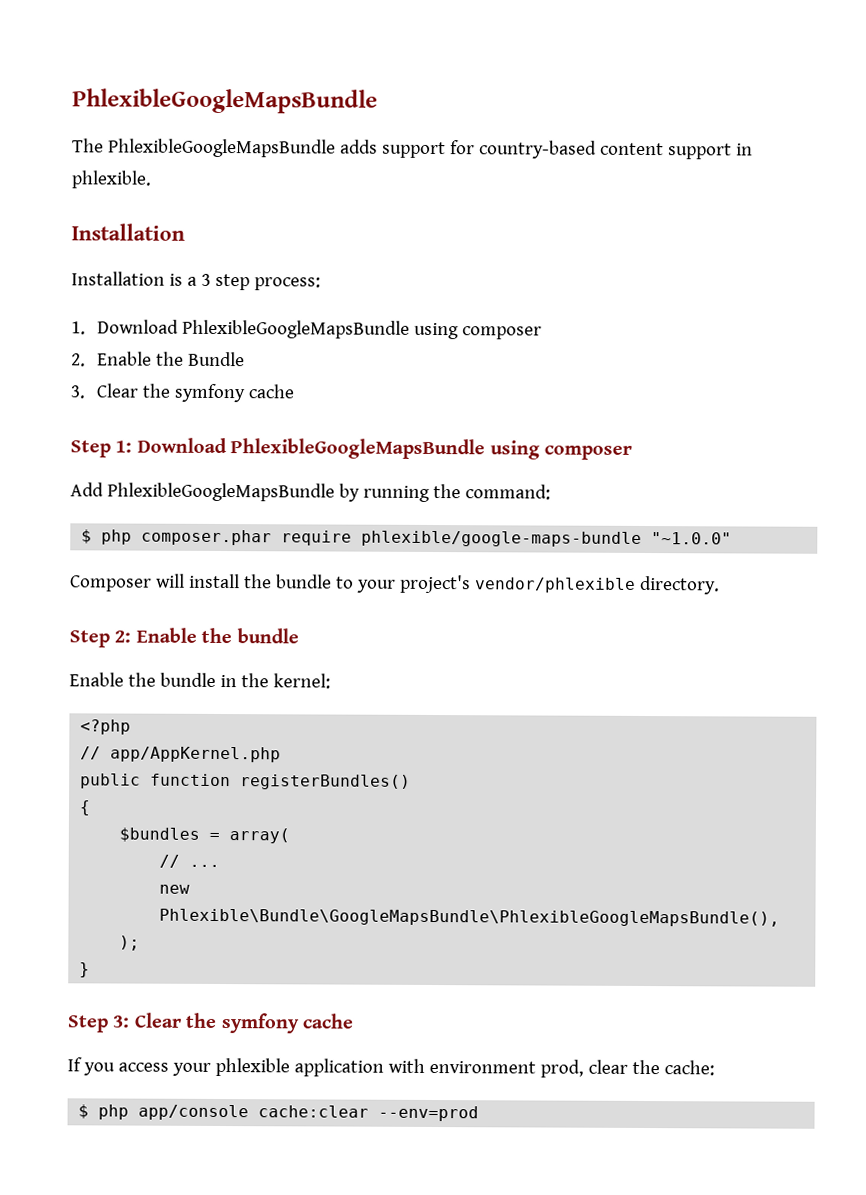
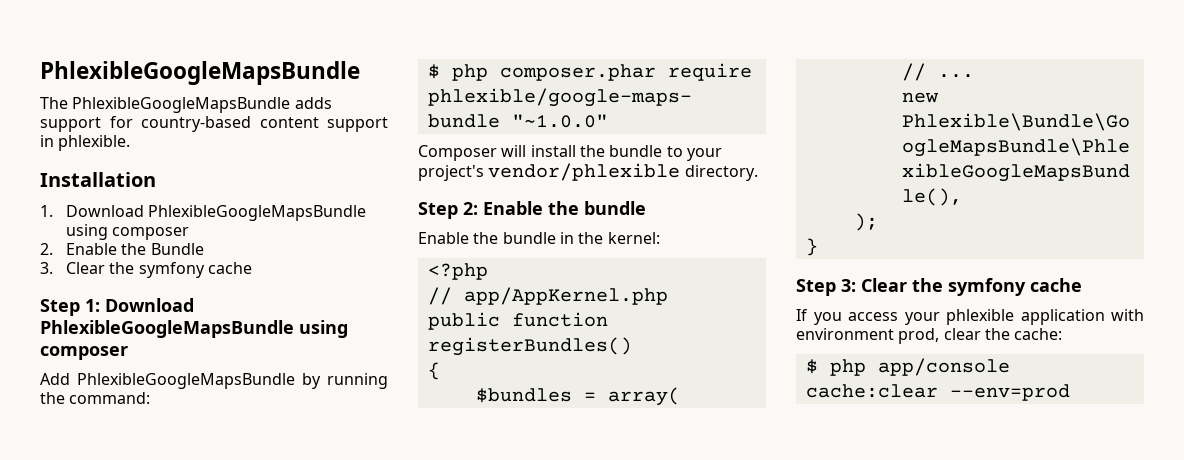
- Installation is a 3 step process:

